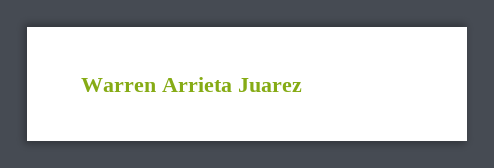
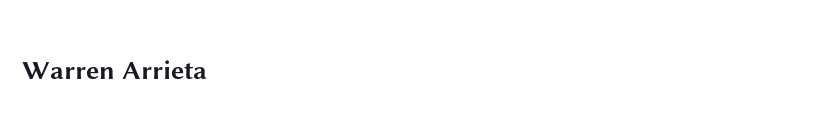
- Warren Arrieta Juarez
+ Warren Arrieta

